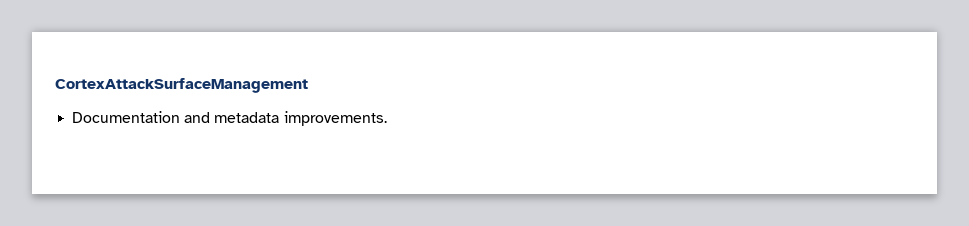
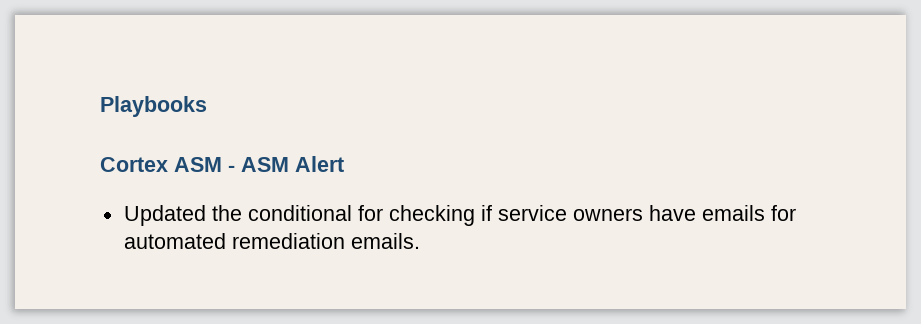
- CortexAttackSurfaceManagement
- Documentation and metadata improvements.
+ Playbooks
+ Cortex ASM - ASM Alert
+ Updated the conditional for checking if service owners have emails for automated remediation emails.

